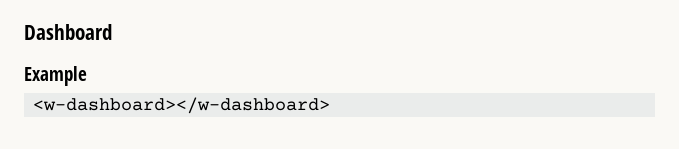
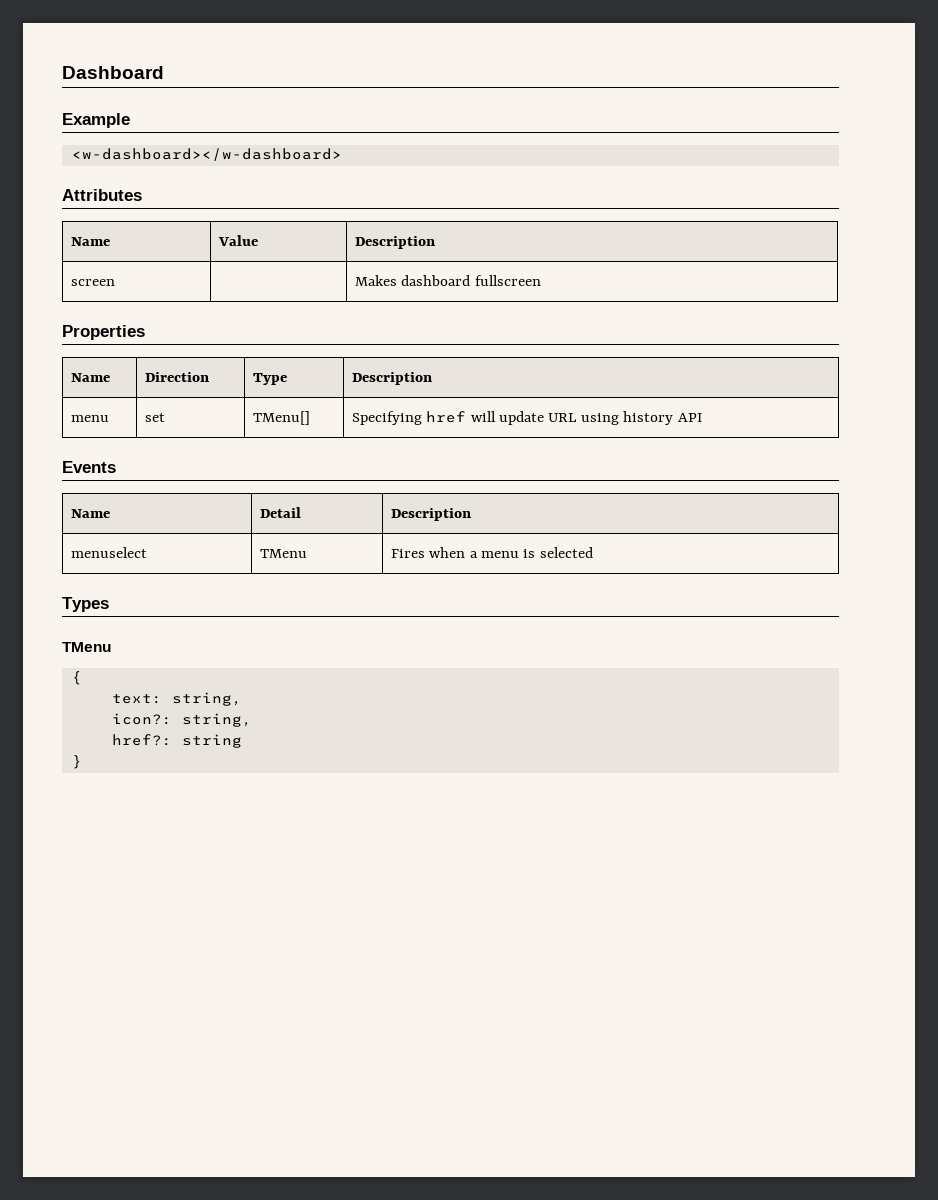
+ Attributes
+ Name | Value | Description
+ screen | | Makes dashboard fullscreen
+ Properties
+ Name | Direction | Type | Description
+ menu | set | TMenu[] | Specifying href will update URL using history API
+ Events
+ Name | Detail | Description
+ menuselect | TMenu | Fires when a menu is selected
+ Types
+ TMenu
+ {
+ text: string,
+ icon?: string,
+ href?: string
+ }

